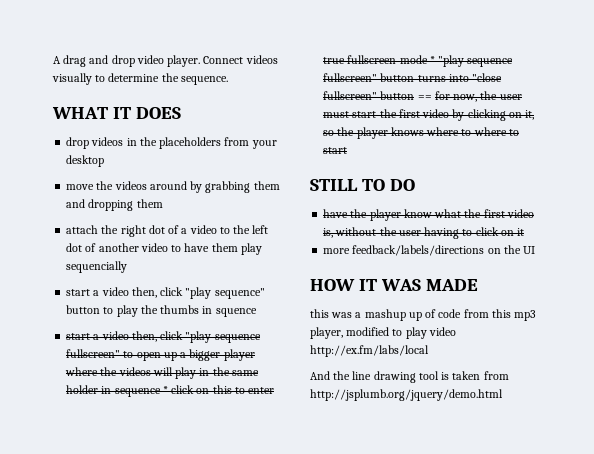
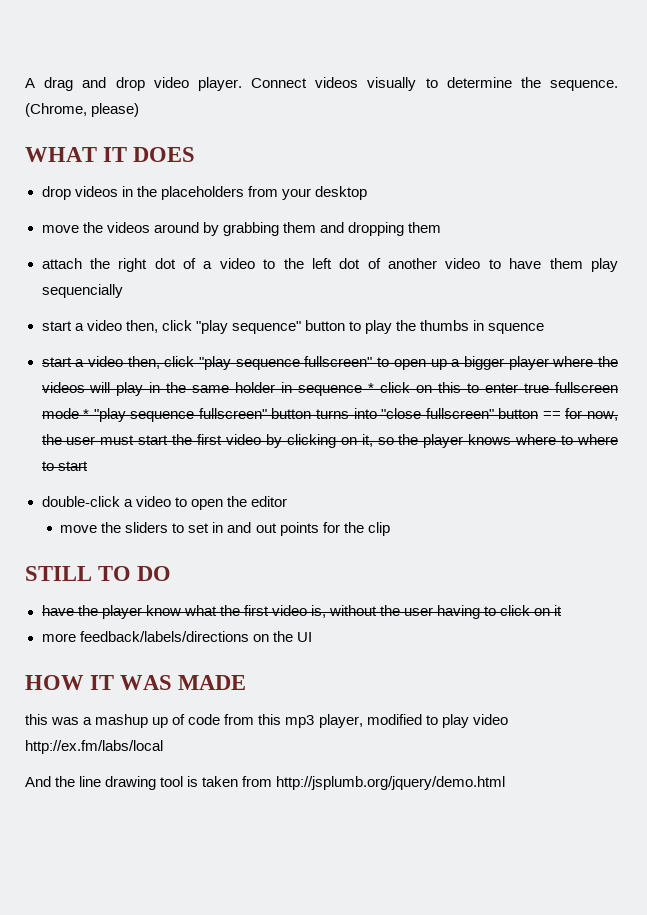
+ (Chrome, please)
+ double-click a video to open the editor
+ move the sliders to set in and out points for the clip

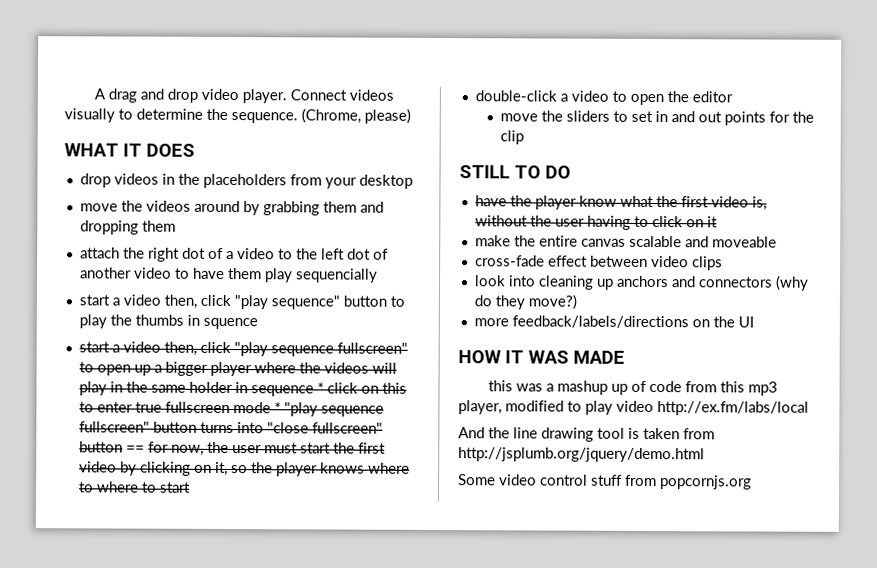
+ make the entire canvas scalable and moveable
+ cross-fade effect between video clips
+ look into cleaning up anchors and connectors (why do they move?)
+ Some video control stuff from popcornjs.org

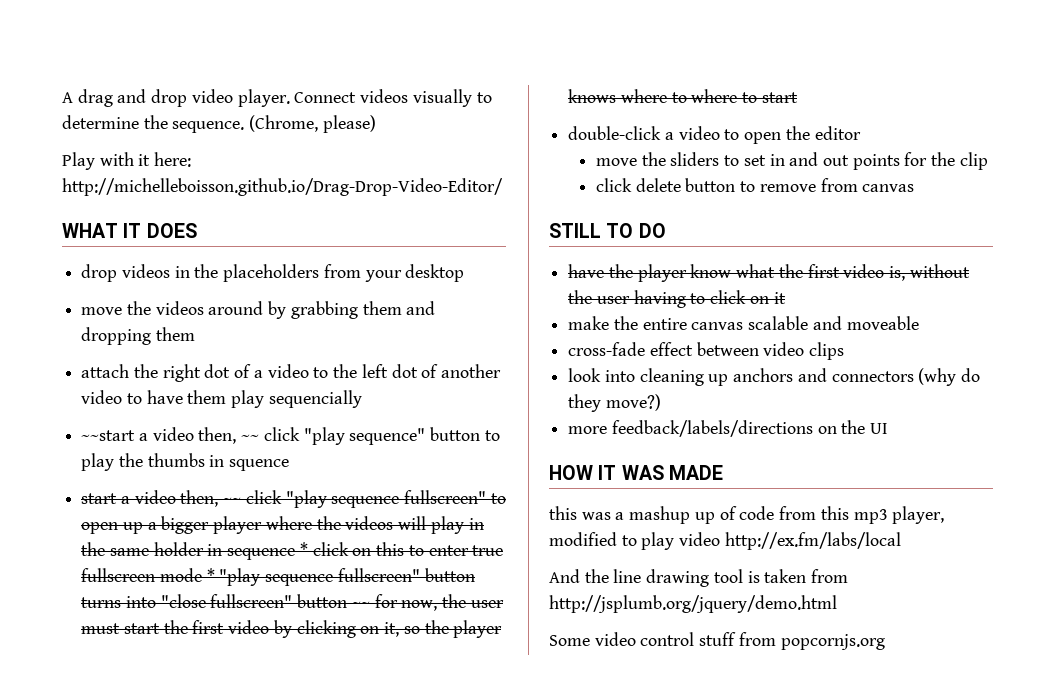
+ Play with it here: http://michelleboisson.github.io/Drag-Drop-Video-Editor/
- start a video then, click "play sequence" button to play the thumbs in squence
+ ~~start a video then, ~~ click "play sequence" button to play the thumbs in squence
- start a video then, click "play sequence fullscreen" to open up a bigger player where the videos will play in the same holder in sequence * click on this to enter true fullscreen mode * "play sequence fullscreen" button turns into "close fullscreen" button == for now, the user must start the first video by clicking on it, so the player knows where to where to start
+ start a video then, ~~ click "play sequence fullscreen" to open up a bigger player where the videos will play in the same holder in sequence * click on this to enter true fullscreen mode * "play sequence fullscreen" button turns into "close fullscreen" button ~~ for now, the user must start the first video by clicking on it, so the player knows where to where to start
+ click delete button to remove from canvas

